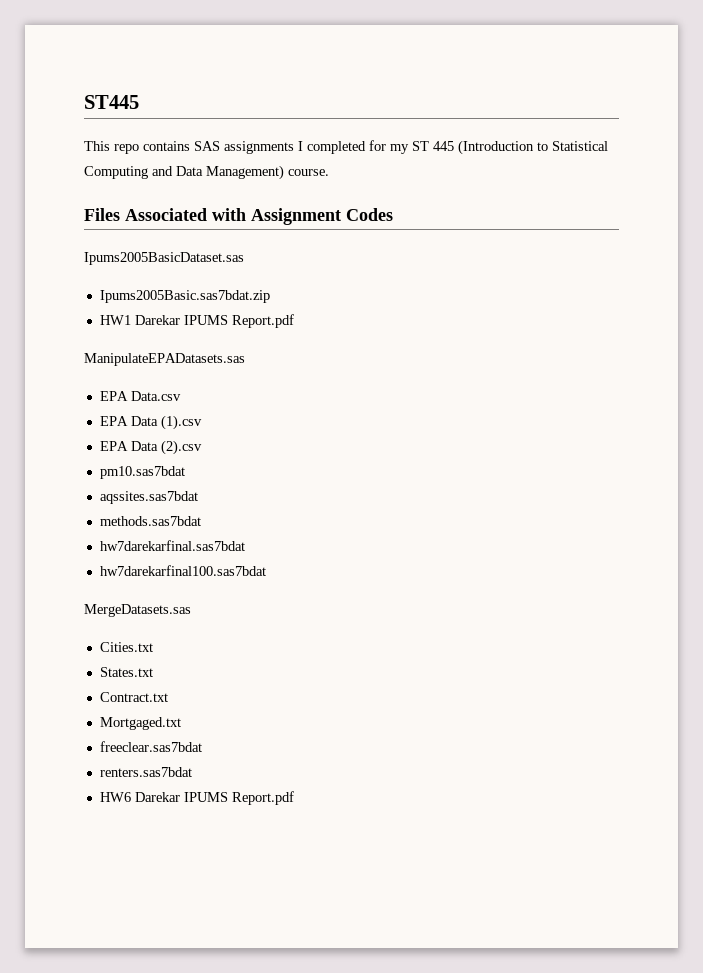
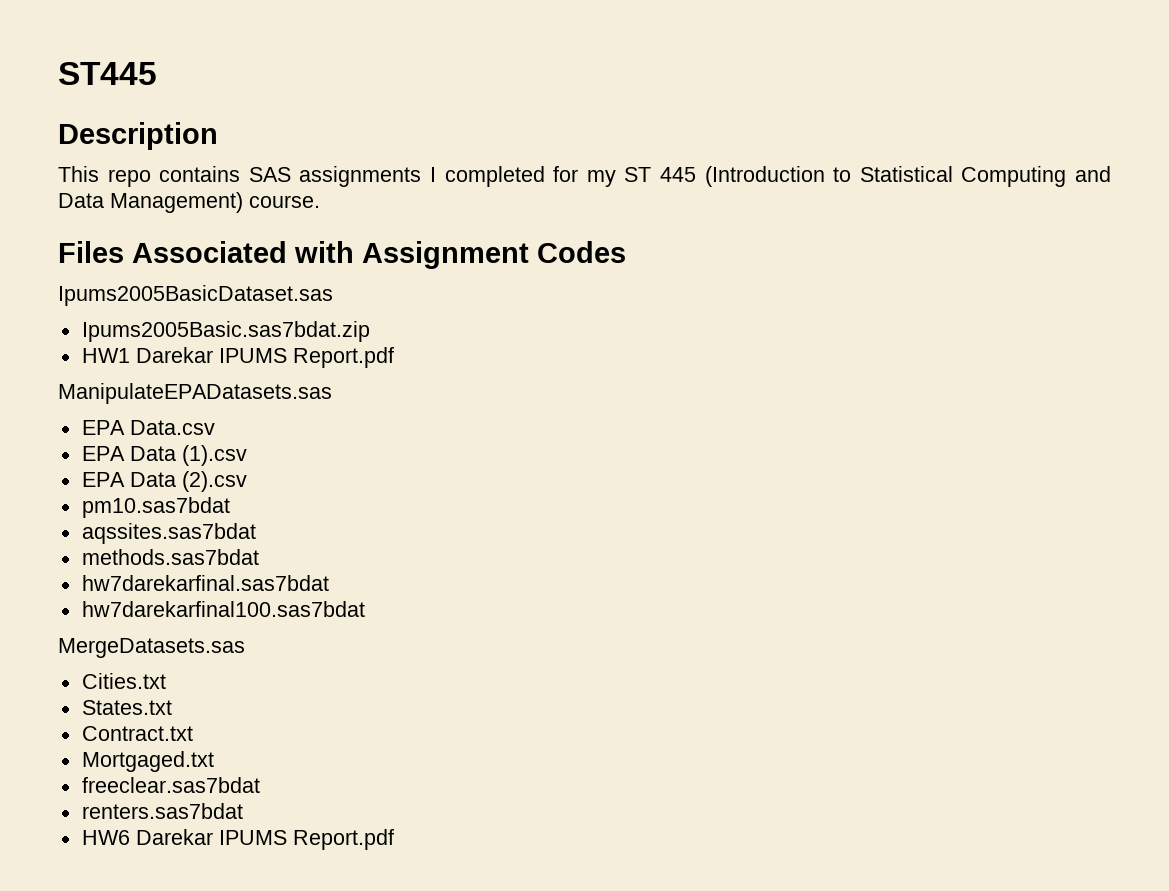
+ Description

